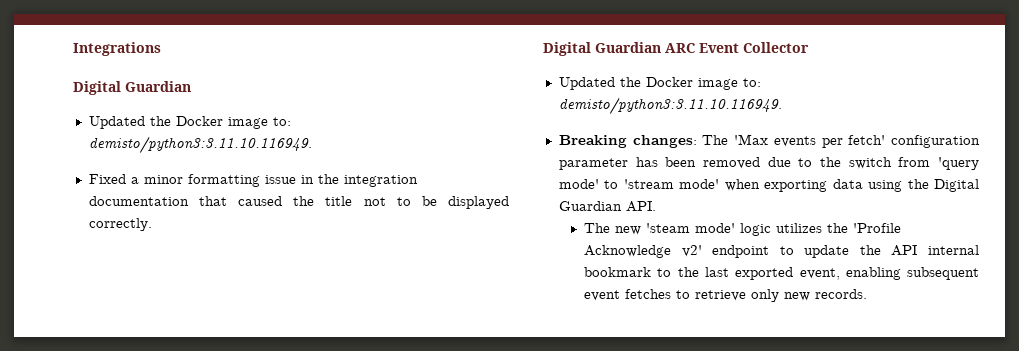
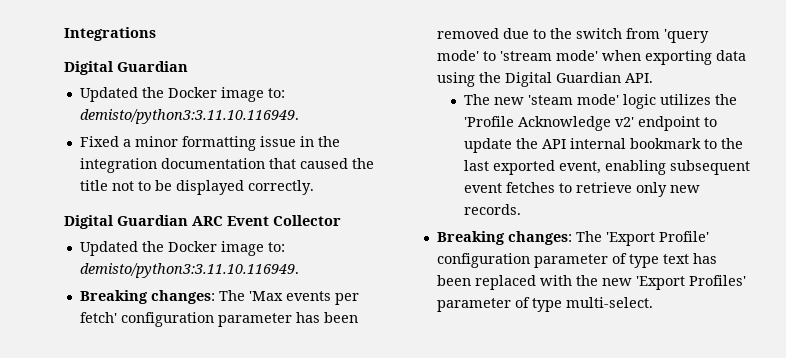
+ Breaking changes: The 'Export Profile' configuration parameter of type text has been replaced with the new 'Export Profiles' parameter of type multi-select.

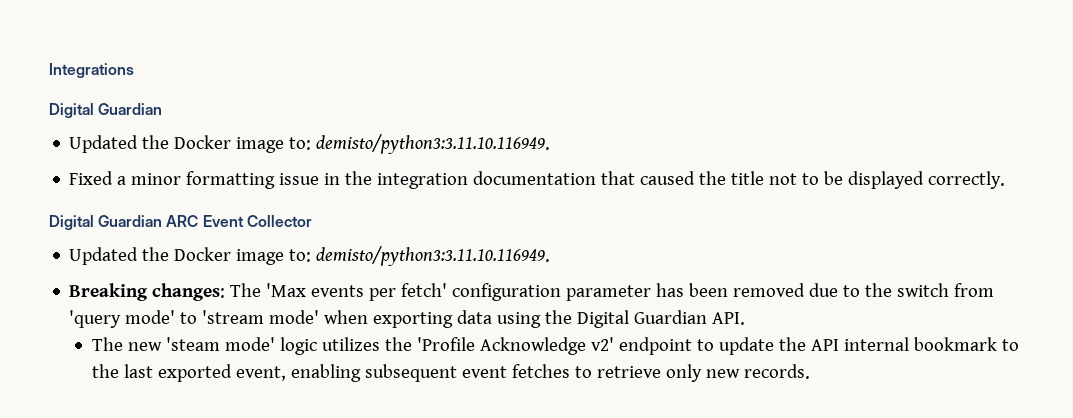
- Breaking changes: The 'Export Profile' configuration parameter of type text has been replaced with the new 'Export Profiles' parameter of type multi-select.

